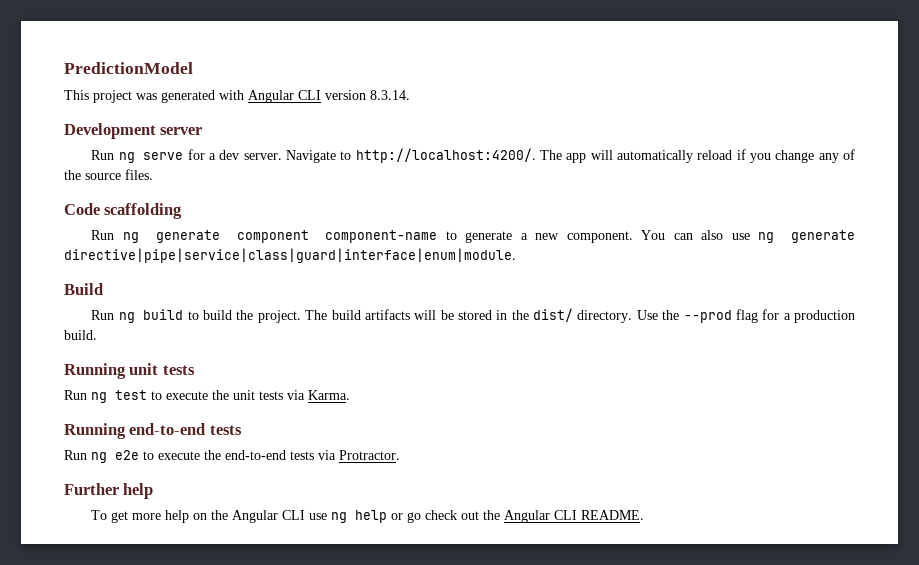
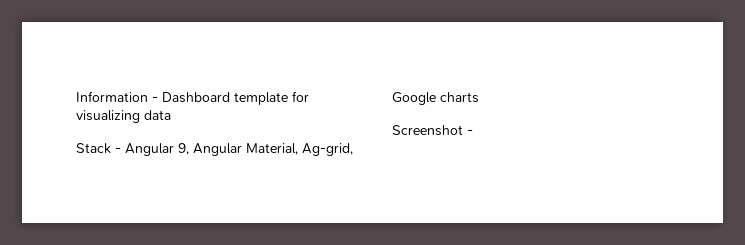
- PredictionModel
- This project was generated with Angular CLI version 8.3.14.
- Development server
- Run ng serve for a dev server. Navigate to http://localhost:4200/. The app will automatically reload if you change any of the source files.
- Code scaffolding
- Run ng generate component component-name to generate a new component. You can also use ng generate directive|pipe|service|class|guard|interface|enum|module.
- Build
- Run ng build to build the project. The build artifacts will be stored in the dist/ directory. Use the --prod flag for a production build.
- Running unit tests
- Run ng test to execute the unit tests via Karma.
- Running end-to-end tests
- Run ng e2e to execute the end-to-end tests via Protractor.
- Further help
- To get more help on the Angular CLI use ng help or go check out the Angular CLI README.
+ Information - Dashboard template for visualizing data
+ Stack - Angular 9, Angular Material, Ag-grid, Google charts
+ Screenshot -

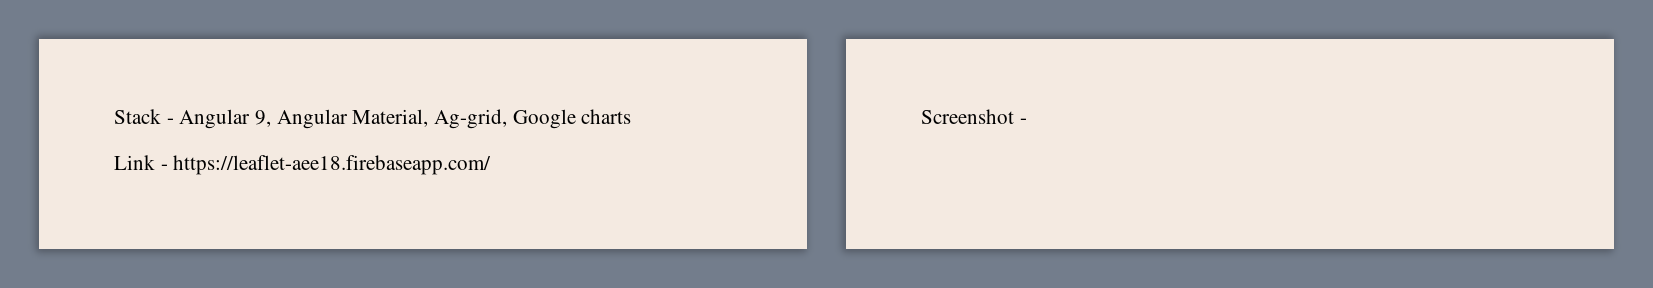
- Information - Dashboard template for visualizing data
+ Link - https://leaflet-aee18.firebaseapp.com/

